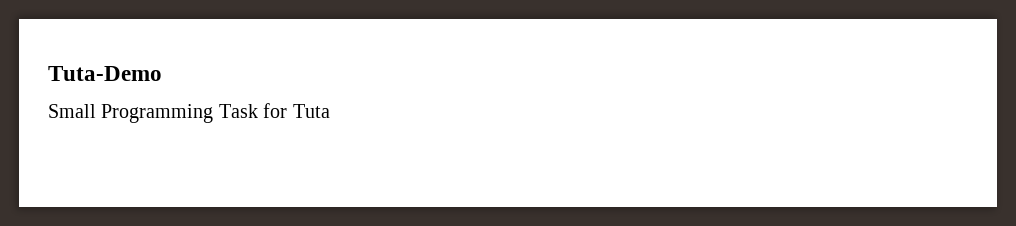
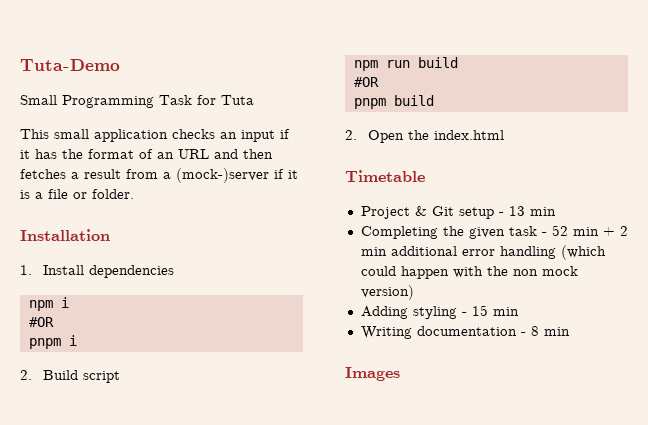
+ This small application checks an input if it has the format of an URL and then fetches a result from a (mock-)server if it is a file or folder.
+ Installation
+ 1. Install dependencies
+ npm i
+ #OR
+ pnpm i
+ 2. Build script
+ npm run build
+ #OR
+ pnpm build
+ 2. Open the index.html
+ Timetable
+ Project & Git setup - 13 min
+ Completing the given task - 52 min + 2 min additional error handling (which could happen with the non mock version)
+ Adding styling - 15 min
+ Writing documentation - 8 min
+ Images

